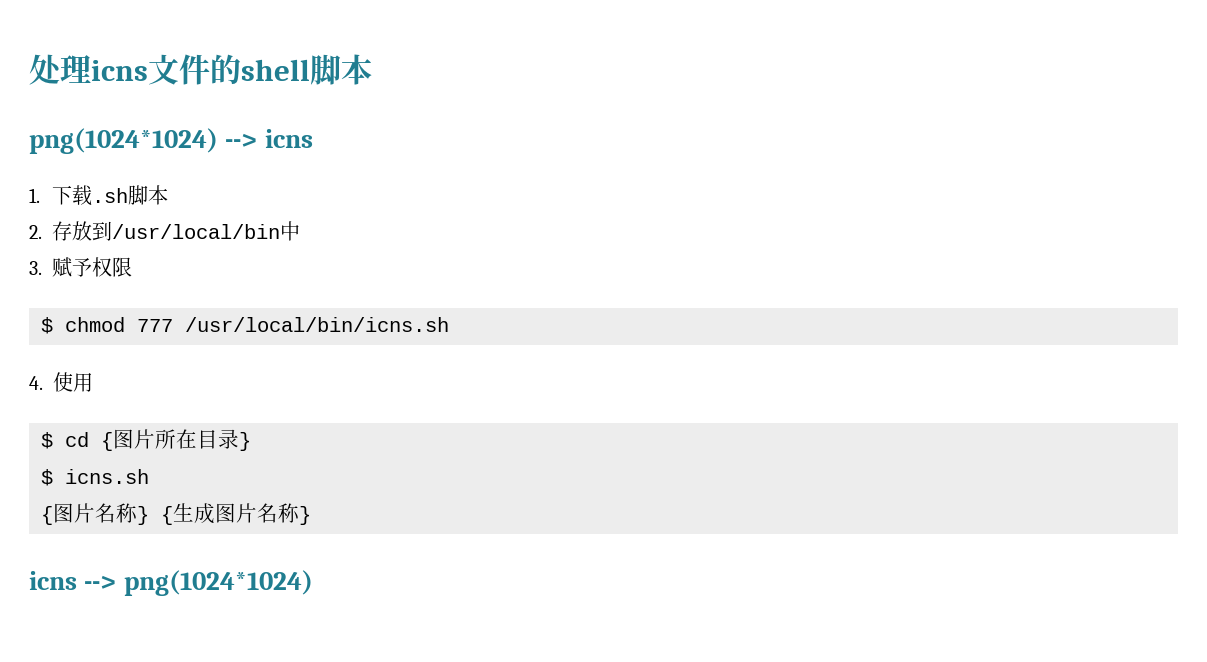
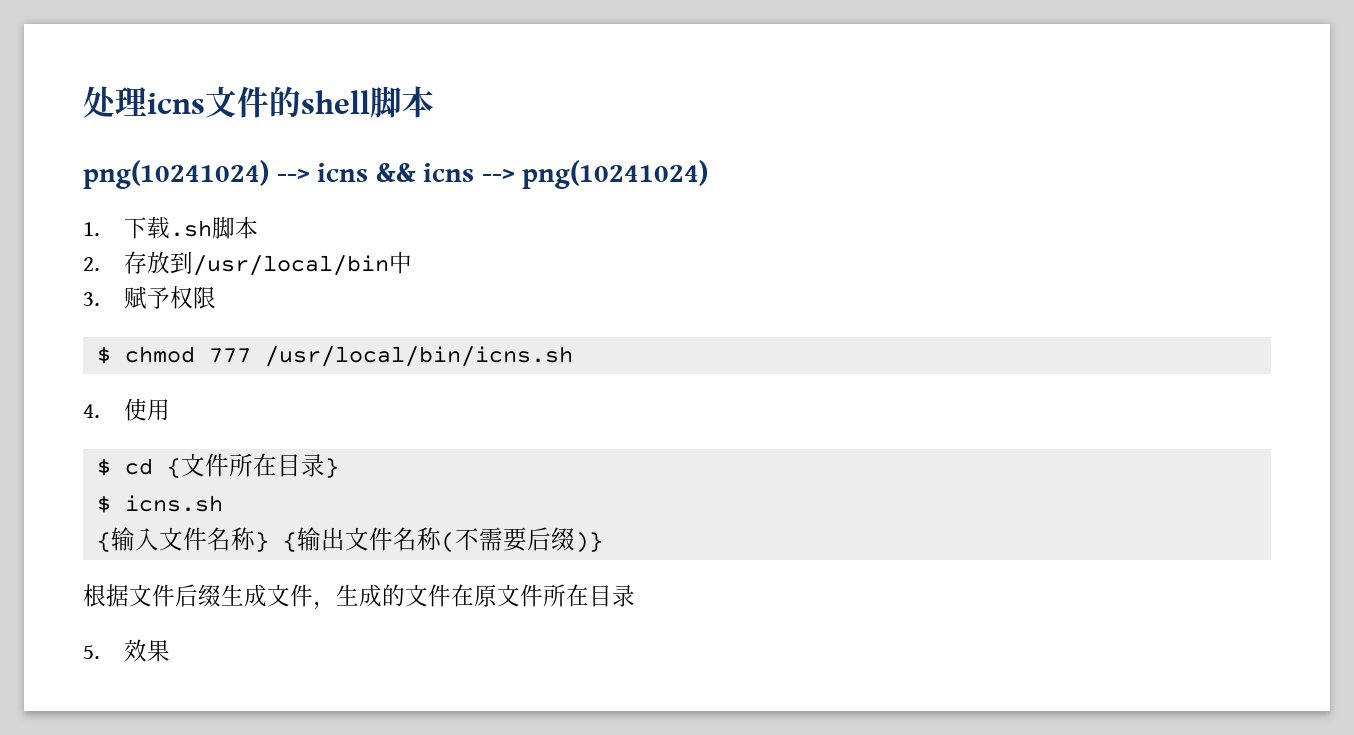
- png(1024*1024) --> icns
+ png(10241024) --> icns && icns --> png(10241024)
- $ cd {图片所在目录}
+ $ cd {文件所在目录}
- {图片名称} {生成图片名称}
- icns --> png(1024*1024)
+ {输入文件名称} {输出文件名称(不需要后缀)}
+ 根据文件后缀生成文件，生成的文件在原文件所在目录
+ 5.效果

